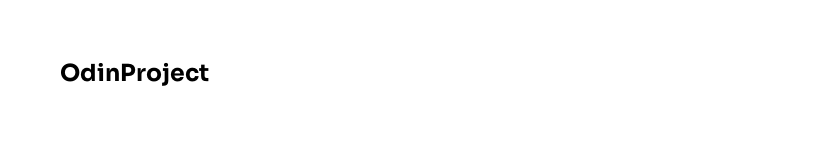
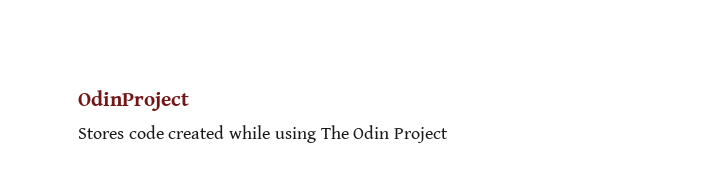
+ Stores code created while using The Odin Project

